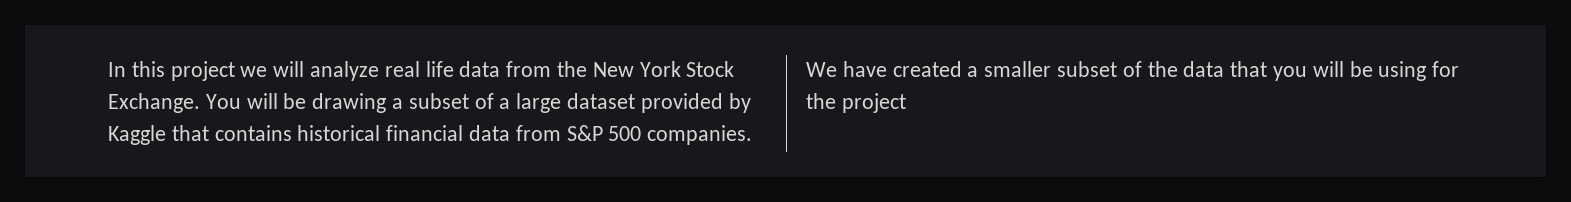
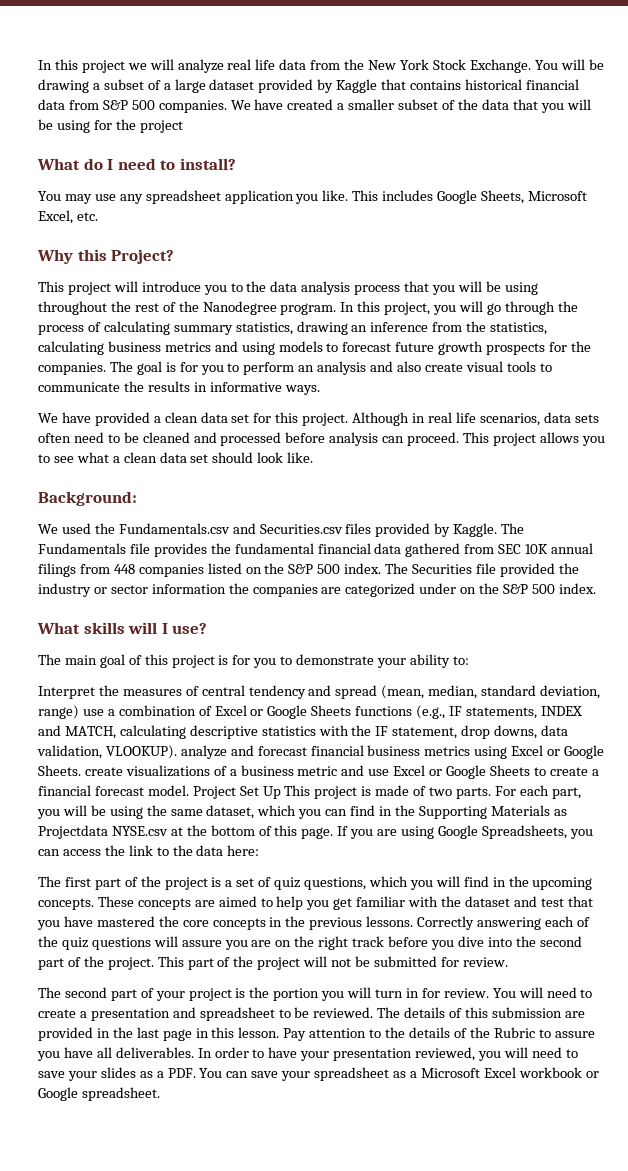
+ What do I need to install?
+ You may use any spreadsheet application you like. This includes Google Sheets, Microsoft Excel, etc.
+ Why this Project?
+ This project will introduce you to the data analysis process that you will be using throughout the rest of the Nanodegree program. In this project, you will go through the process of calculating summary statistics, drawing an inference from the statistics, calculating business metrics and using models to forecast future growth prospects for the companies. The goal is for you to perform an analysis and also create visual tools to communicate the results in informative ways.
+ We have provided a clean data set for this project. Although in real life scenarios, data sets often need to be cleaned and processed before analysis can proceed. This project allows you to see what a clean data set should look like.
+ Background:
+ We used the Fundamentals.csv and Securities.csv files provided by Kaggle. The Fundamentals file provides the fundamental financial data gathered from SEC 10K annual filings from 448 companies listed on the S&P 500 index. The Securities file provided the industry or sector information the companies are categorized under on the S&P 500 index.
+ What skills will I use?
+ The main goal of this project is for you to demonstrate your ability to:
+ Interpret the measures of central tendency and spread (mean, median, standard deviation, range) use a combination of Excel or Google Sheets functions (e.g., IF statements, INDEX and MATCH, calculating descriptive statistics with the IF statement, drop downs, data validation, VLOOKUP). analyze and forecast financial business metrics using Excel or Google Sheets. create visualizations of a business metric and use Excel or Google Sheets to create a financial forecast model. Project Set Up This project is made of two parts. For each part, you will be using the same dataset, which you can find in the Supporting Materials as Projectdata NYSE.csv at the bottom of this page. If you are using Google Spreadsheets, you can access the link to the data here:
+ The first part of the project is a set of quiz questions, which you will find in the upcoming concepts. These concepts are aimed to help you get familiar with the dataset and test that you have mastered the core concepts in the previous lessons. Correctly answering each of the quiz questions will assure you are on the right track before you dive into the second part of the project. This part of the project will not be submitted for review.
+ The second part of your project is the portion you will turn in for review. You will need to create a presentation and spreadsheet to be reviewed. The details of this submission are provided in the last page in this lesson. Pay attention to the details of the Rubric to assure you have all deliverables. In order to have your presentation reviewed, you will need to save your slides as a PDF. You can save your spreadsheet as a Microsoft Excel workbook or Google spreadsheet.

